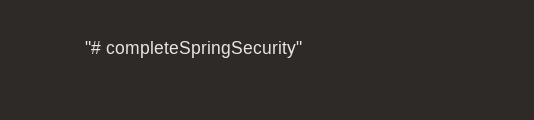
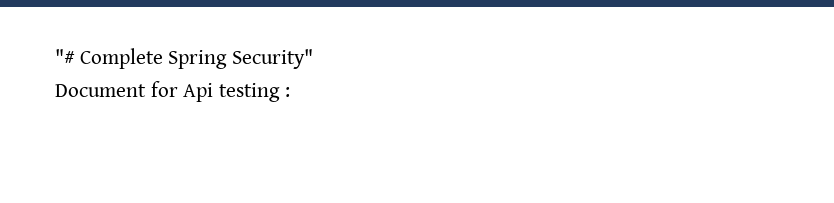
- "# completeSpringSecurity"
+ "# Complete Spring Security"
+ Document for Api testing :

